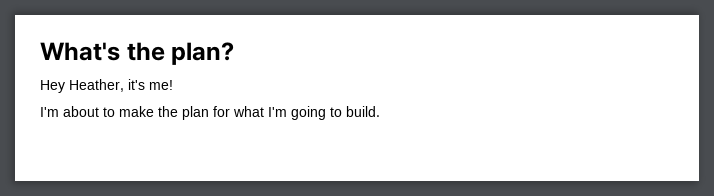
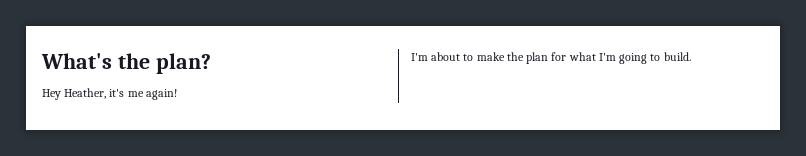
- Hey Heather, it's me!
+ Hey Heather, it's me again!

